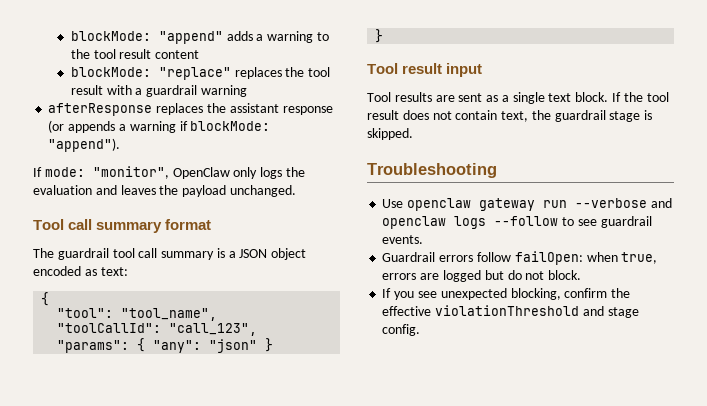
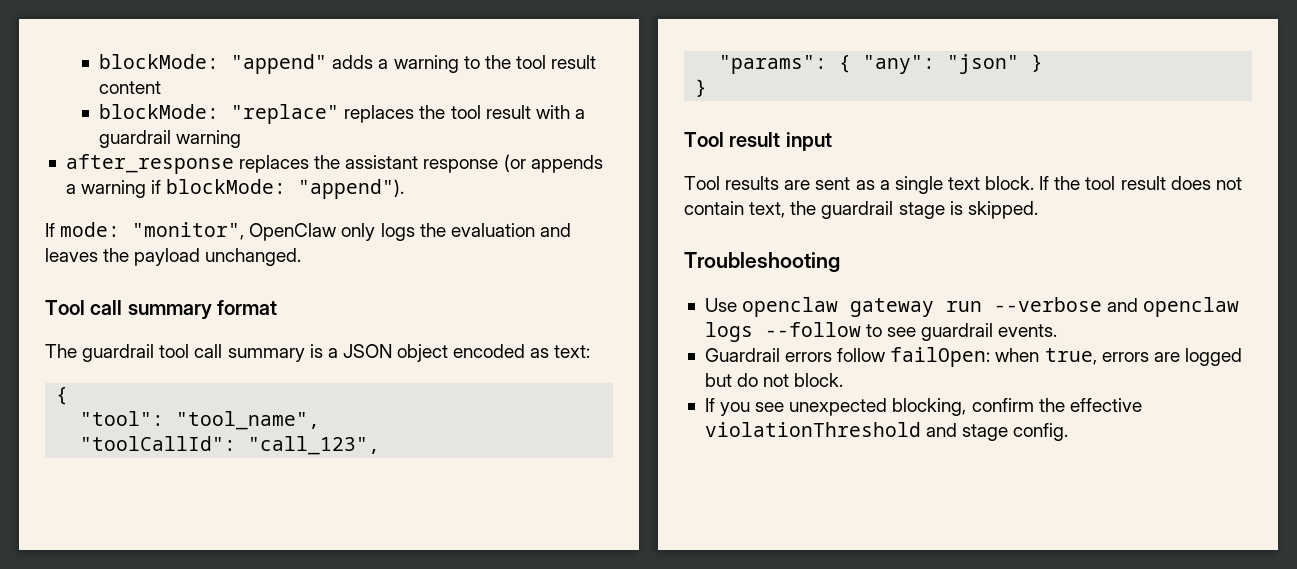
- afterResponse replaces the assistant response (or appends a warning if blockMode: "append").
+ after_response replaces the assistant response (or appends a warning if blockMode: "append").

